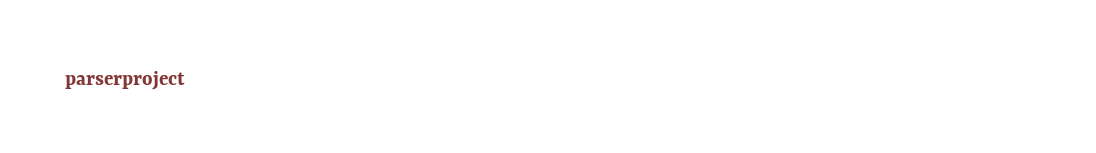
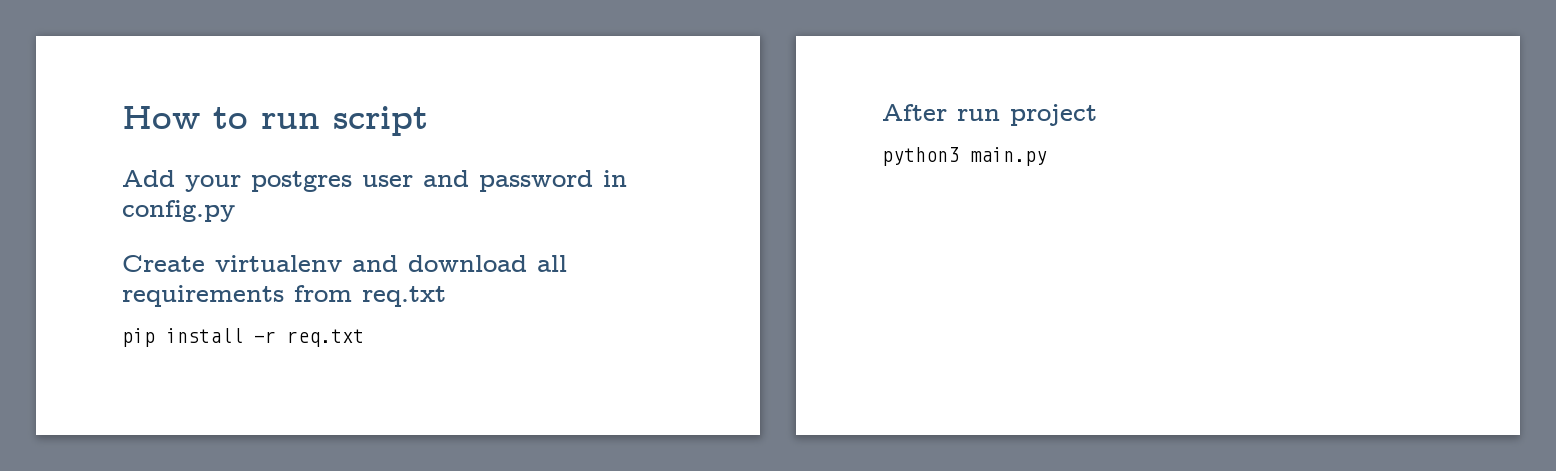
- parserproject
+ How to run script
+ Add your postgres user and password in config.py
+ Create virtualenv and download all requirements from req.txt
+ pip install -r req.txt
+ After run project
+ python3 main.py

